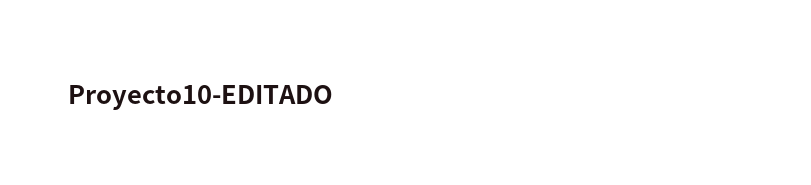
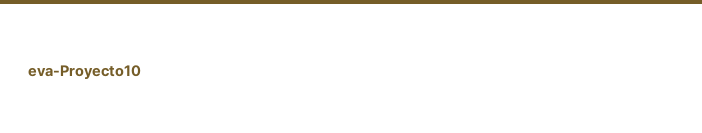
- Proyecto10-EDITADO
+ eva-Proyecto10

